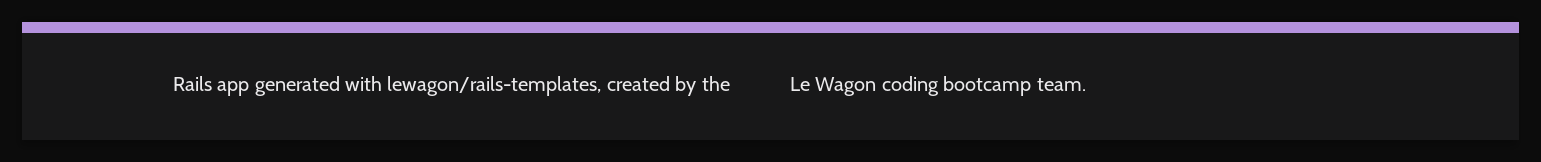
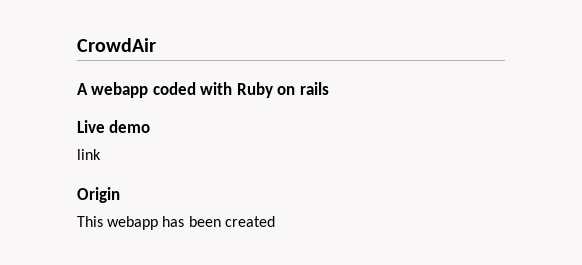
- Rails app generated with lewagon/rails-templates, created by the Le Wagon coding bootcamp team.
+ CrowdAir
+ A webapp coded with Ruby on rails
+ Live demo
+ link
+ Origin
+ This webapp has been created

